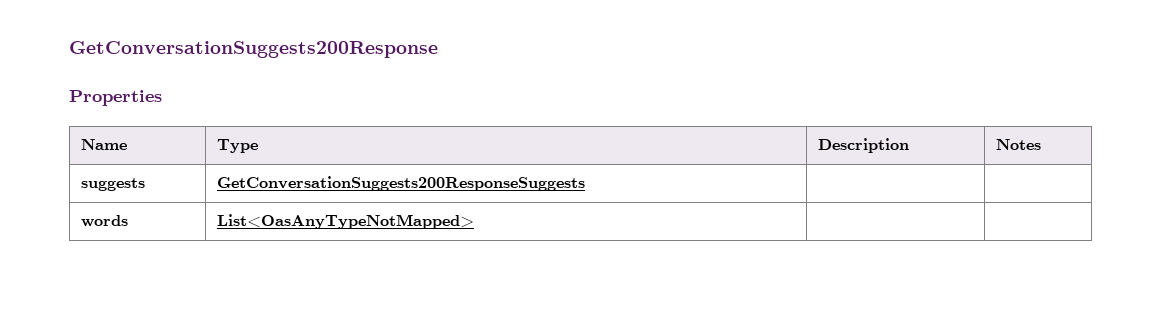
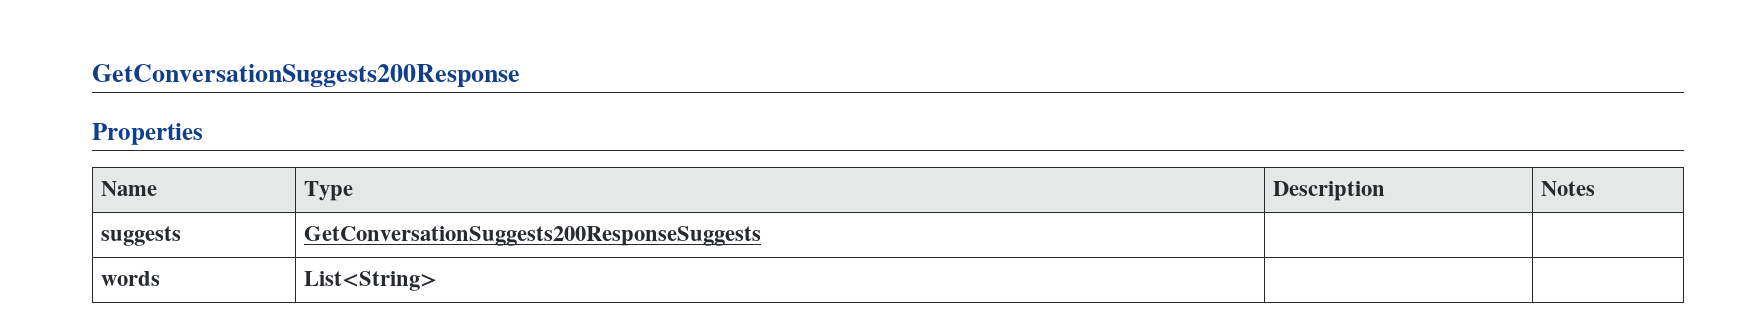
- words | List<OasAnyTypeNotMapped> | |
+ words | List<String> | |

